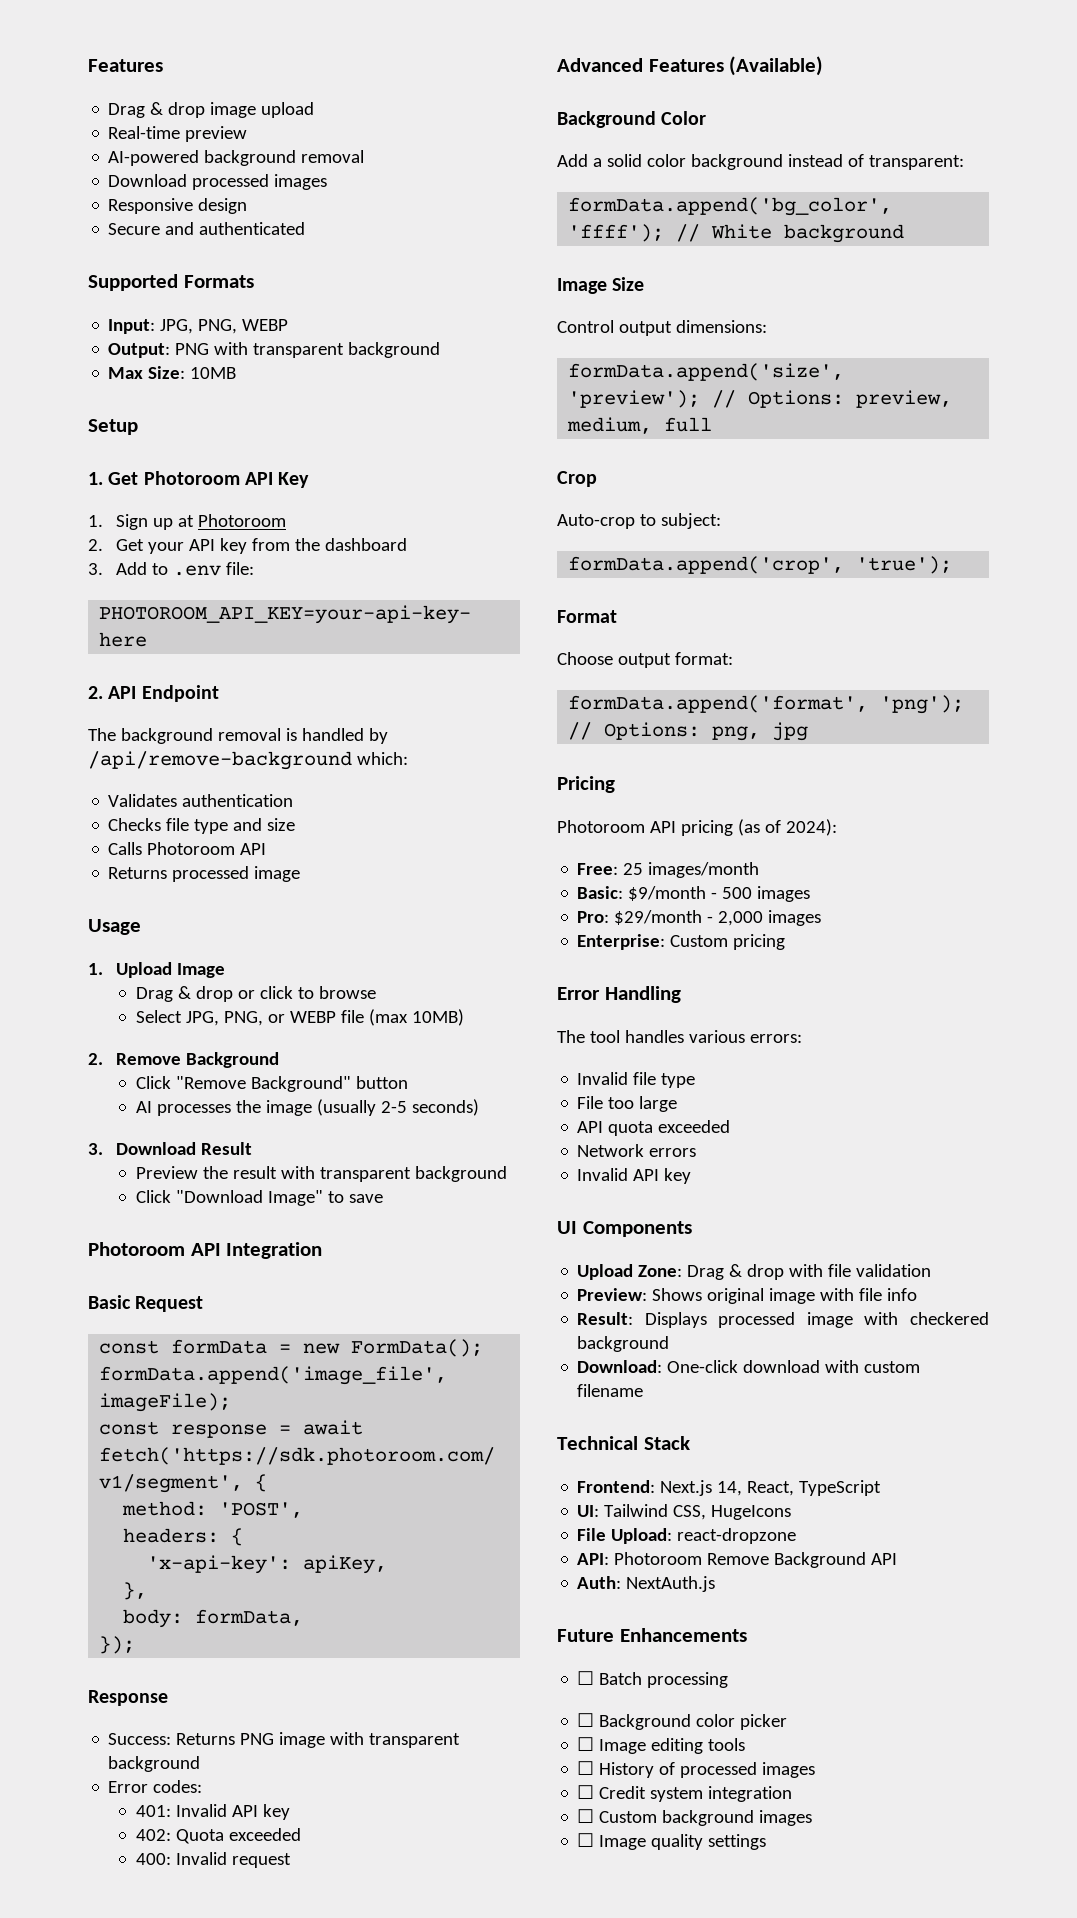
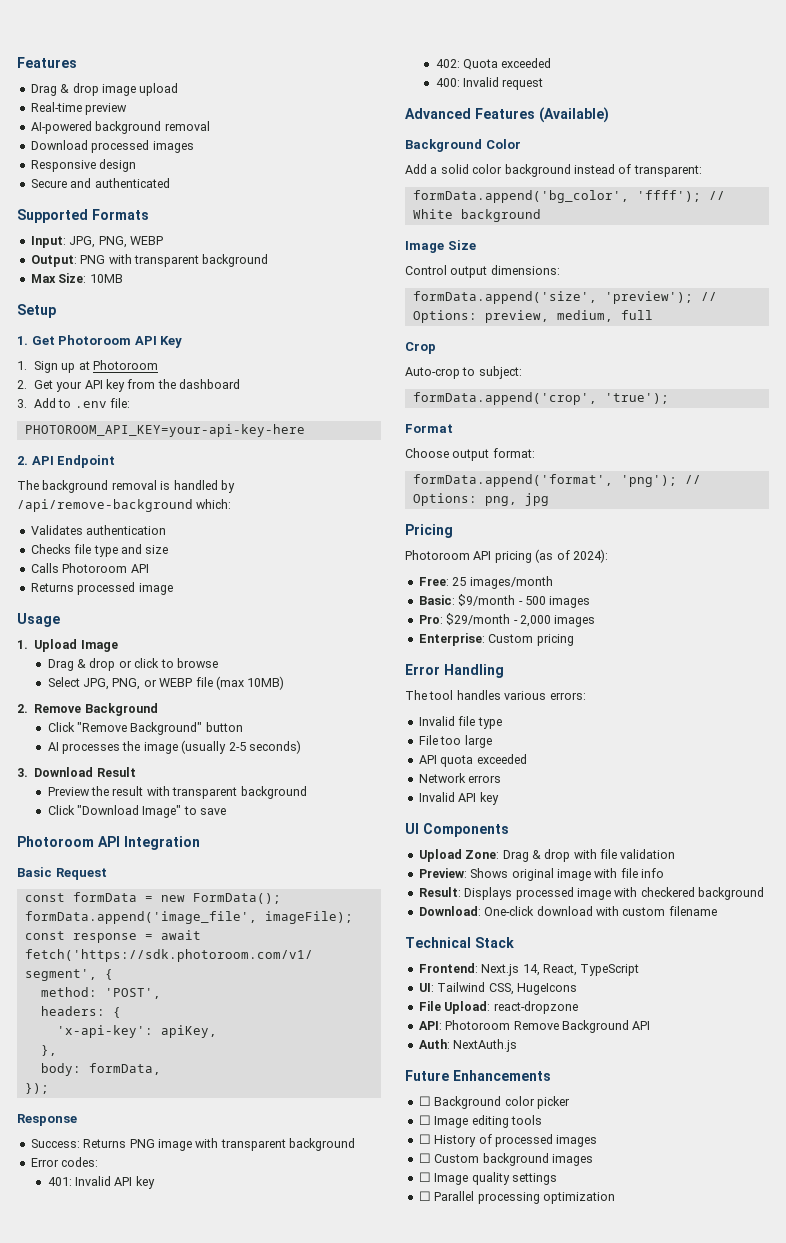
- ☐ Batch processing
- ☐ Credit system integration
+ ☐ Parallel processing optimization

